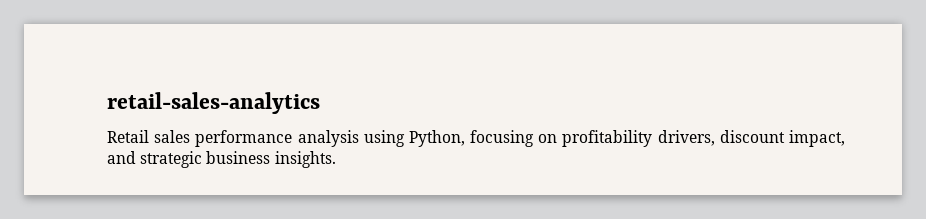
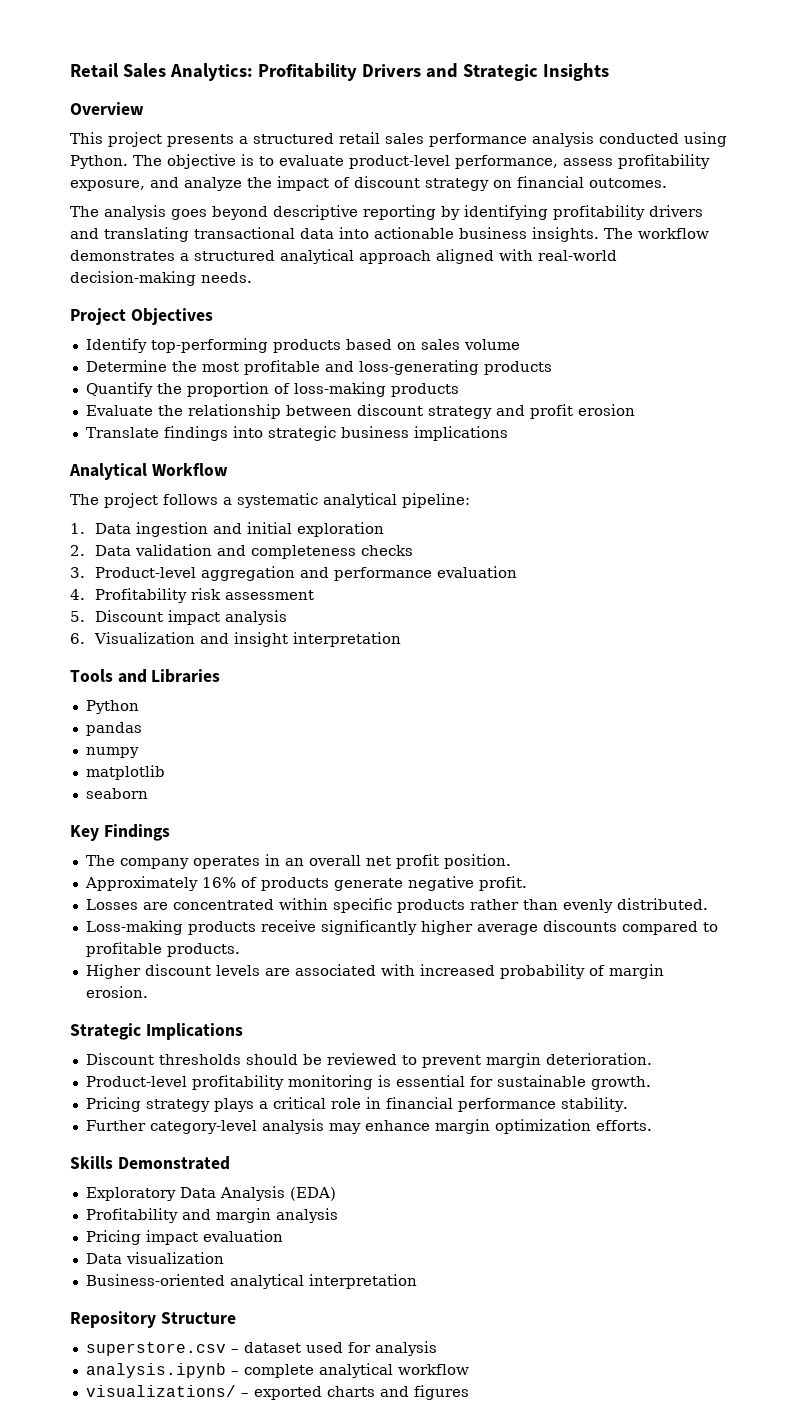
- retail-sales-analytics
- Retail sales performance analysis using Python, focusing on profitability drivers, discount impact, and strategic business insights.
+ Retail Sales Analytics: Profitability Drivers and Strategic Insights
+ Overview
+ This project presents a structured retail sales performance analysis conducted using Python. The objective is to evaluate product-level performance, assess profitability exposure, and analyze the impact of discount strategy on financial outcomes.
+ The analysis goes beyond descriptive reporting by identifying profitability drivers and translating transactional data into actionable business insights. The workflow demonstrates a structured analytical approach aligned with real-world decision-making needs.
+ Project Objectives
+ Identify top-performing products based on sales volume
+ Determine the most profitable and loss-generating products
+ Quantify the proportion of loss-making products
+ Evaluate the relationship between discount strategy and profit erosion
+ Translate findings into strategic business implications
+ Analytical Workflow
+ The project follows a systematic analytical pipeline:
+ 1. Data ingestion and initial exploration
+ 2. Data validation and completeness checks
+ 3. Product-level aggregation and performance evaluation
+ 4. Profitability risk assessment
+ 5. Discount impact analysis
+ 6. Visualization and insight interpretation
+ Tools and Libraries
+ Python
+ pandas
+ numpy
+ matplotlib
+ seaborn
+ Key Findings
+ The company operates in an overall net profit position.
+ Approximately 16% of products generate negative profit.
+ Losses are concentrated within specific products rather than evenly distributed.
+ Loss-making products receive significantly higher average discounts compared to profitable products.
+ Higher discount levels are associated with increased probability of margin erosion.
+ Strategic Implications
+ Discount thresholds should be reviewed to prevent margin deterioration.
+ Product-level profitability monitoring is essential for sustainable growth.
+ Pricing strategy plays a critical role in financial performance stability.
+ Further category-level analysis may enhance margin optimization efforts.
+ Skills Demonstrated
+ Exploratory Data Analysis (EDA)
+ Profitability and margin analysis
+ Pricing impact evaluation
+ Data visualization
+ Business-oriented analytical interpretation
+ Repository Structure
+ superstore.csv – dataset used for analysis
+ analysis.ipynb – complete analytical workflow
+ visualizations/ – exported charts and figures

